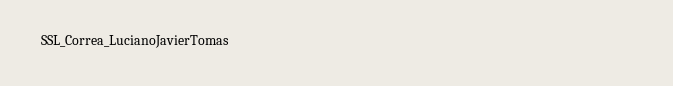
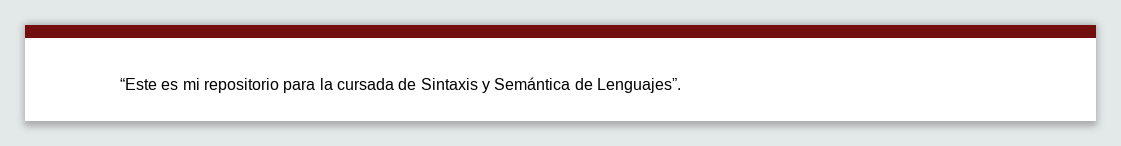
- SSL_Correa_LucianoJavierTomas
+ “Este es mi repositorio para la cursada de Sintaxis y Semántica de Lenguajes”.

